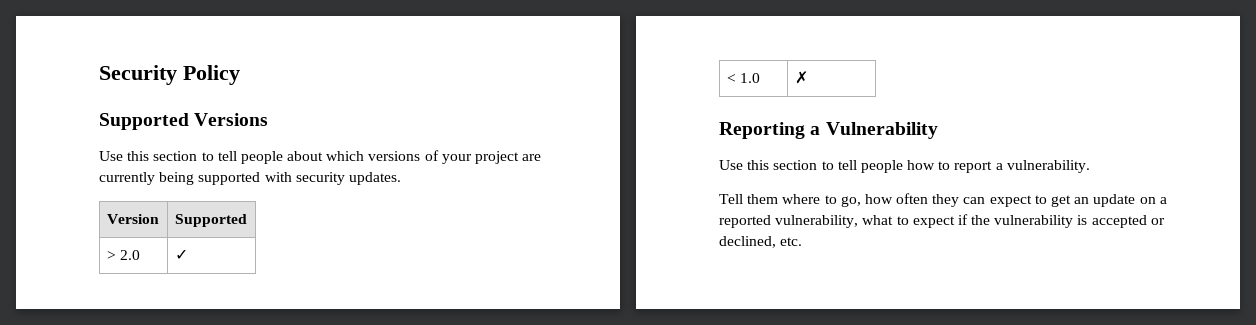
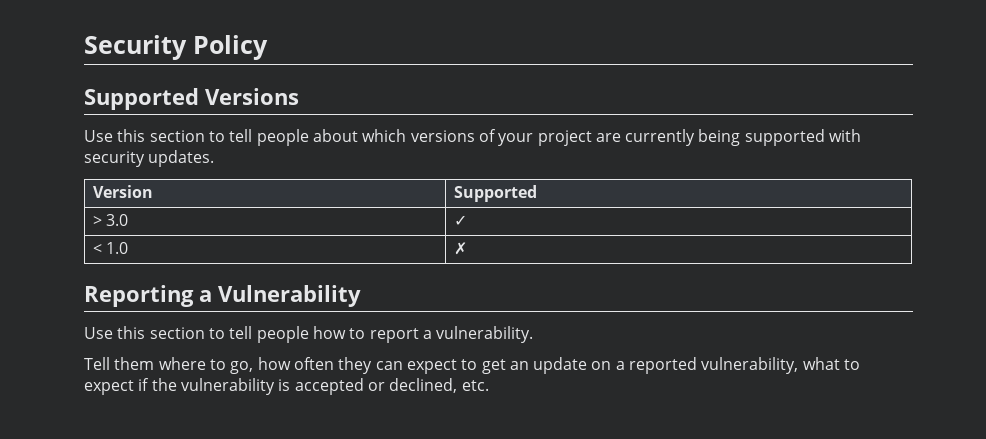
- > 2.0 | ✓
+ > 3.0 | ✓

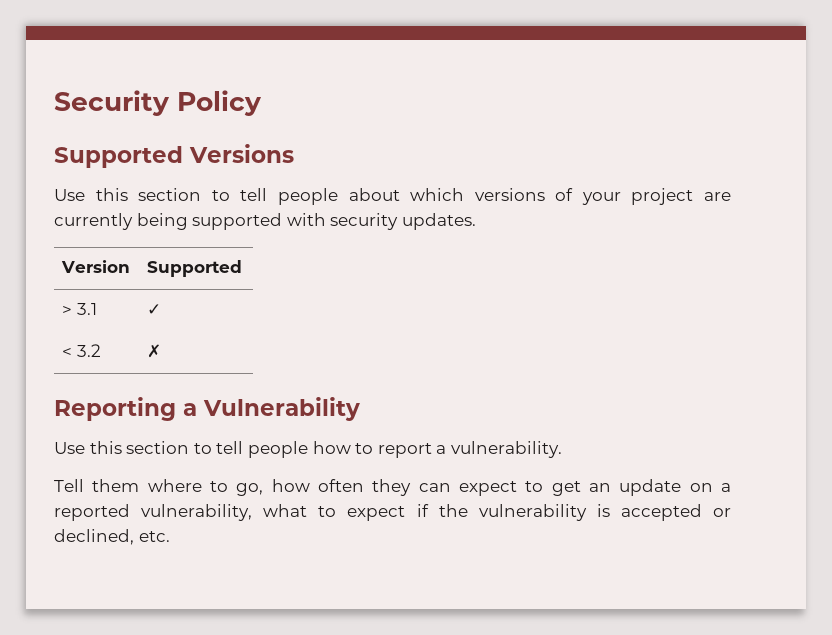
- > 3.0 | ✓
+ > 3.1 | ✓
- < 1.0 | ✗
+ < 3.2 | ✗

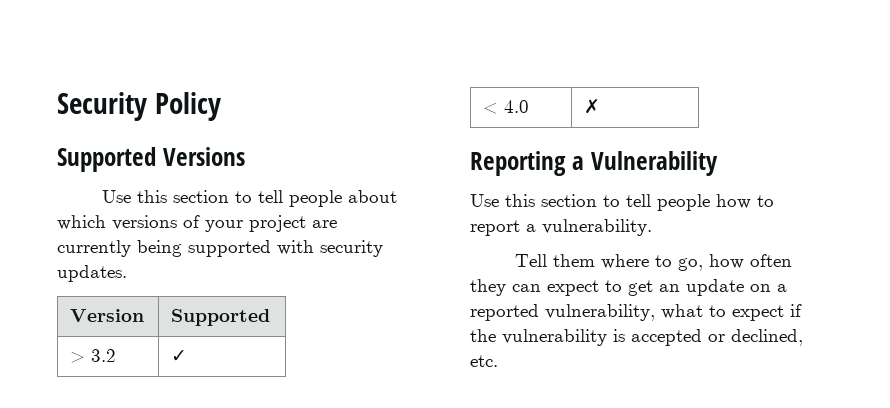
- > 3.1 | ✓
+ > 3.2 | ✓
- < 3.2 | ✗
+ < 4.0 | ✗

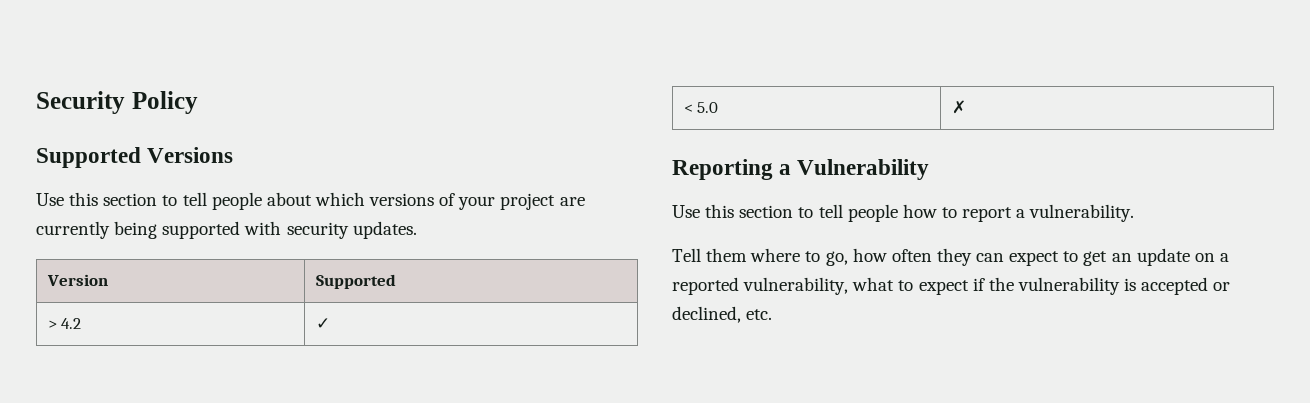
- > 3.2 | ✓
+ > 4.2 | ✓
- < 4.0 | ✗
+ < 5.0 | ✗

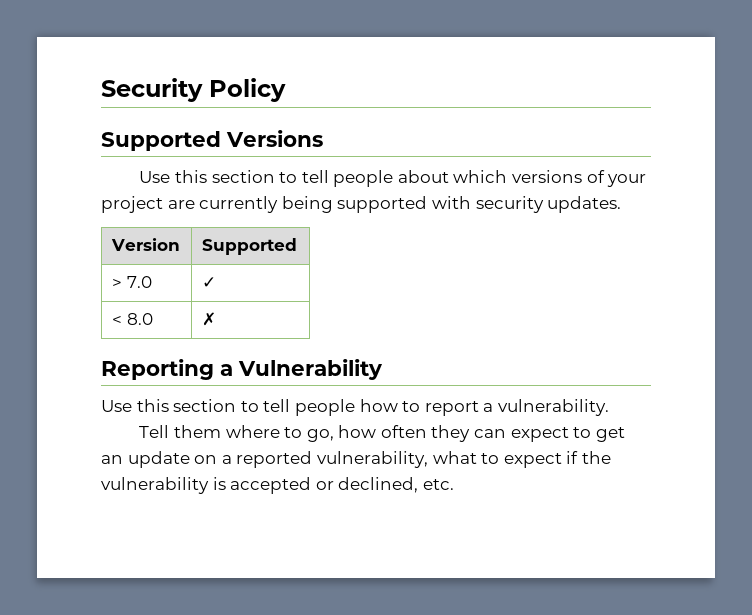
- > 4.2 | ✓
+ > 7.0 | ✓
- < 5.0 | ✗
+ < 8.0 | ✗

